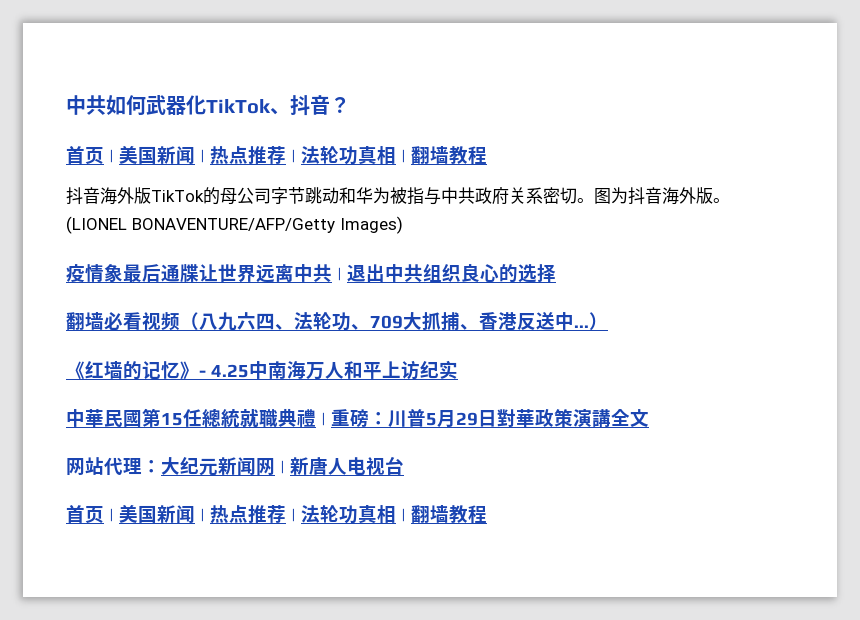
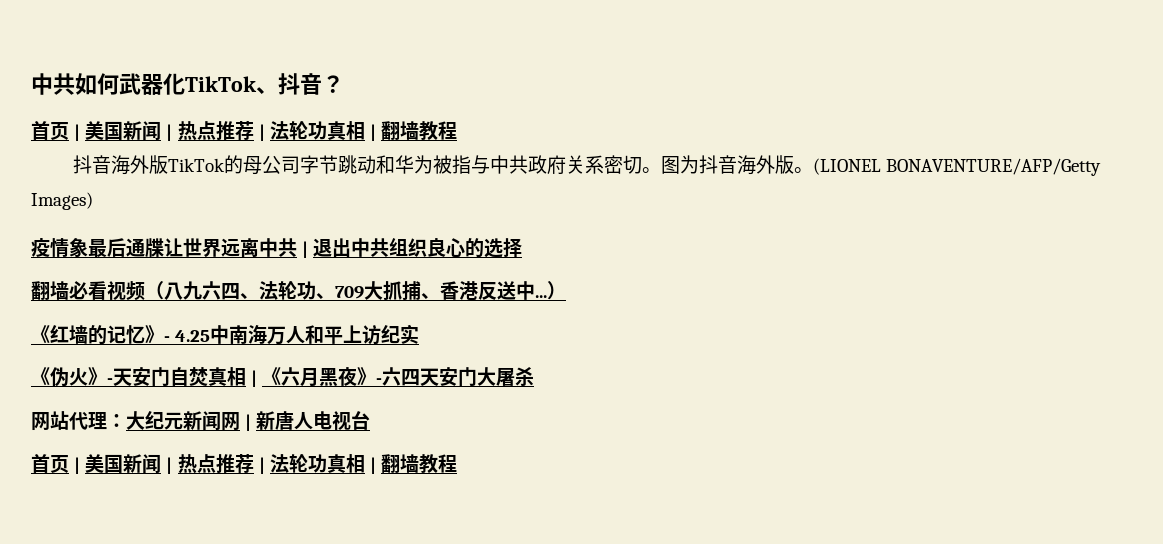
- 中華民國第15任總統就職典禮 | 重磅：川普5月29日對華政策演講全文
+ 《伪火》-天安门自焚真相 | 《六月黑夜》-六四天安门大屠杀

